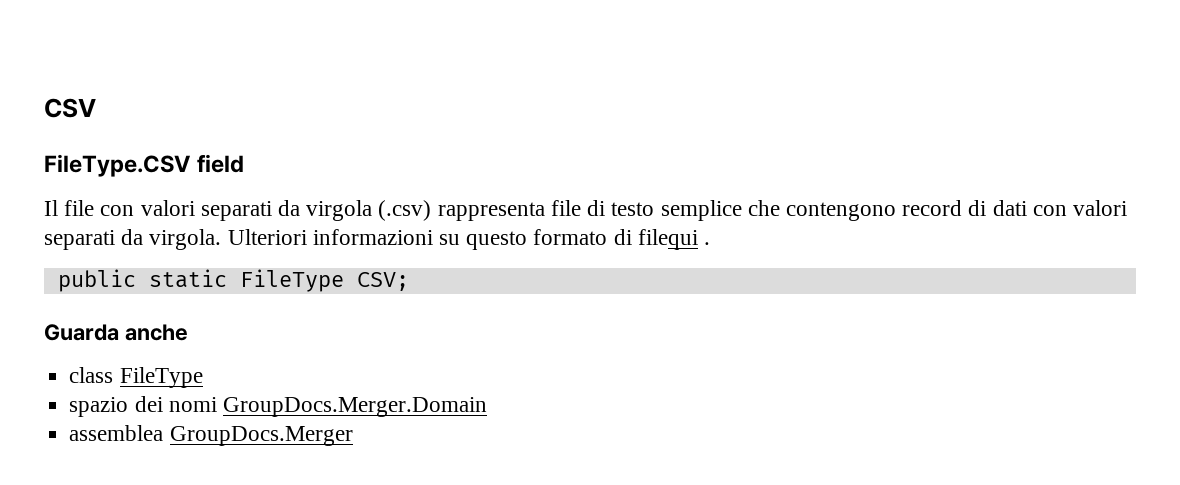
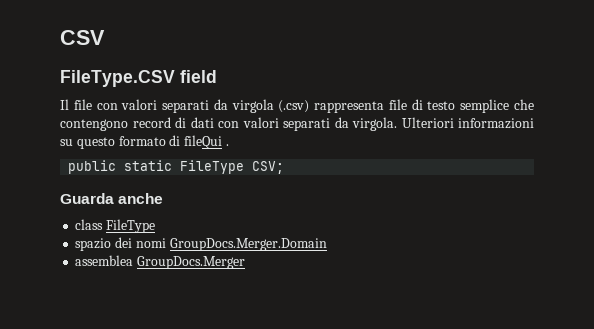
- Ulteriori informazioni su questo formato di filequi .
+ Ulteriori informazioni su questo formato di fileQui .

